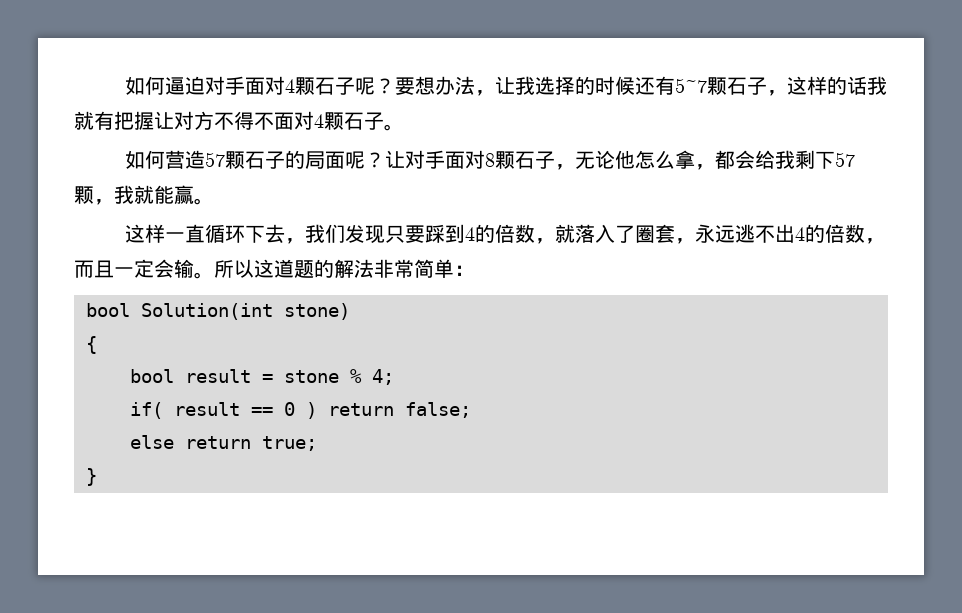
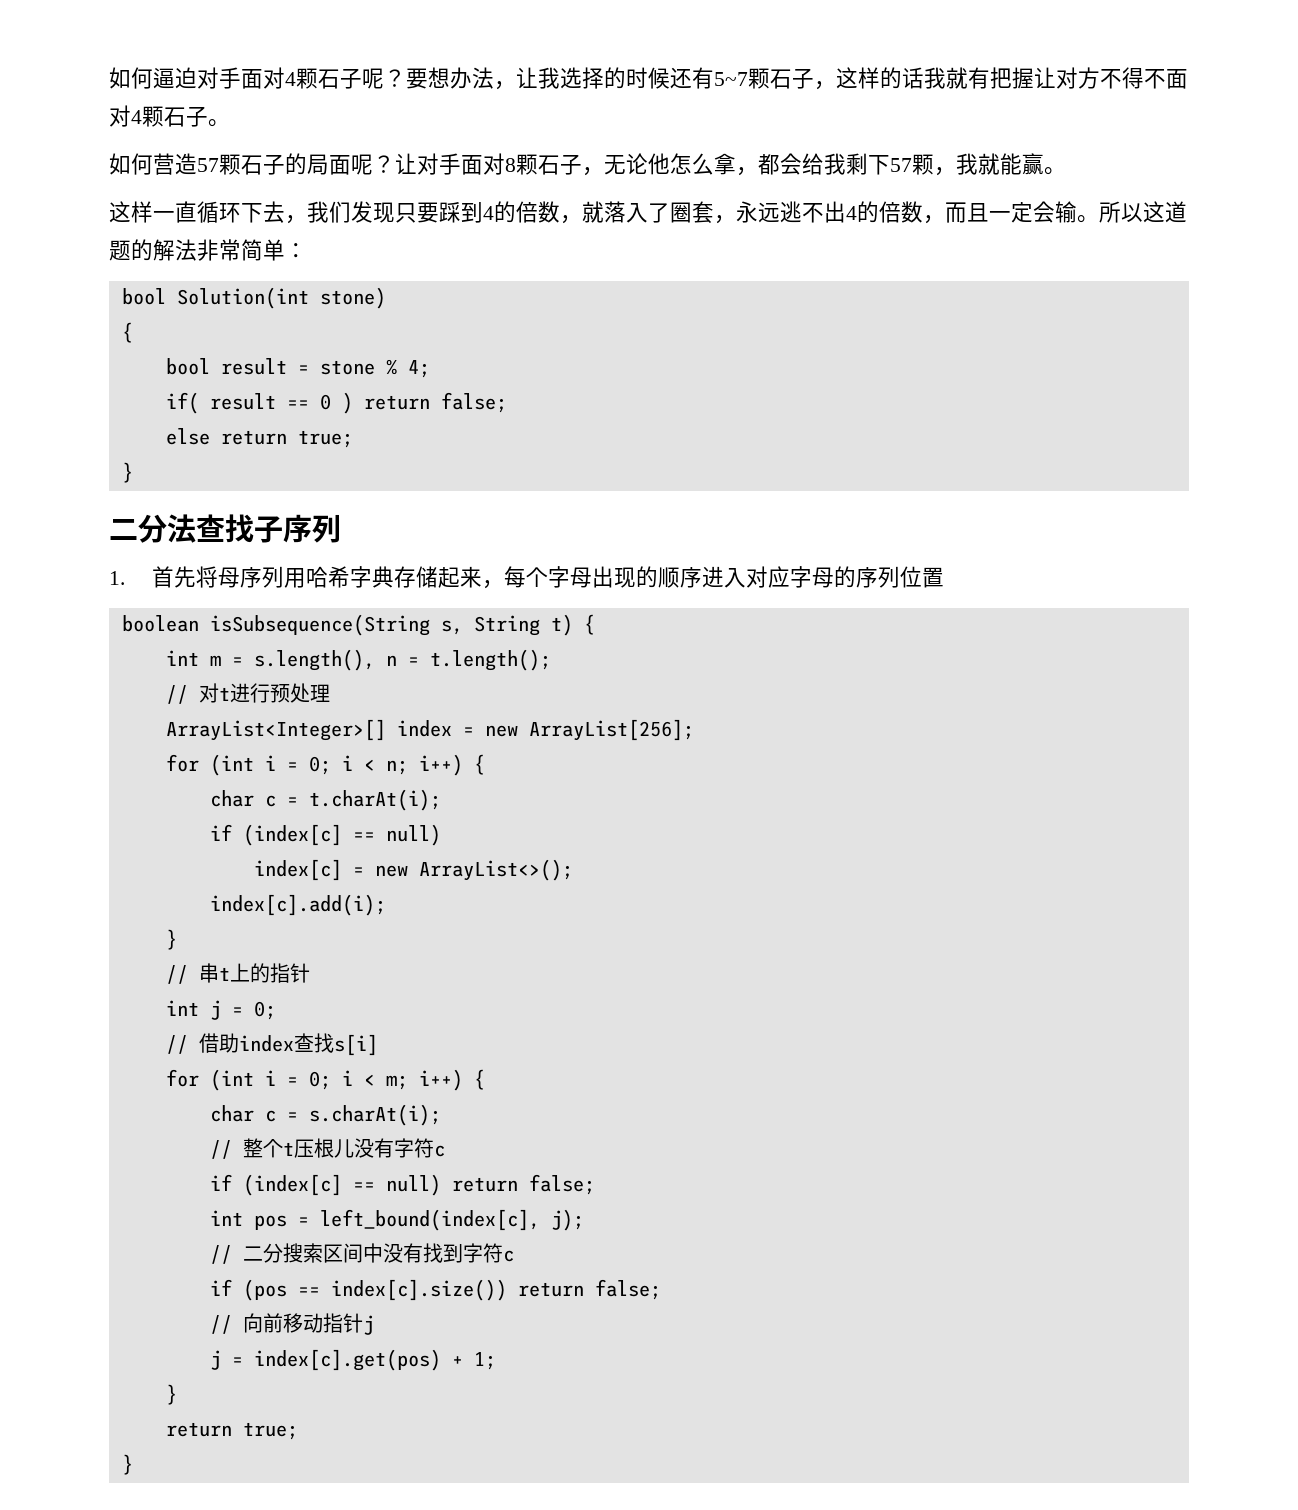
+ 二分法查找子序列
+ 1.首先将母序列用哈希字典存储起来，每个字母出现的顺序进入对应字母的序列位置
+ boolean isSubsequence(String s, String t) {
+ int m = s.length(), n = t.length();
+ // 对t进行预处理
+ ArrayList<Integer>[] index = new ArrayList[256];
+ for (int i = 0; i < n; i++) {
+ char c = t.charAt(i);
+ if (index[c] == null)
+ index[c] = new ArrayList<>();
+ index[c].add(i);
+ }
+ // 串t上的指针
+ int j = 0;
+ // 借助index查找s[i]
+ for (int i = 0; i < m; i++) {
+ char c = s.charAt(i);
+ // 整个t压根儿没有字符c
+ if (index[c] == null) return false;
+ int pos = left_bound(index[c], j);
+ // 二分搜索区间中没有找到字符c
+ if (pos == index[c].size()) return false;
+ // 向前移动指针j
+ j = index[c].get(pos) + 1;
+ }
+ return true;
+ }

